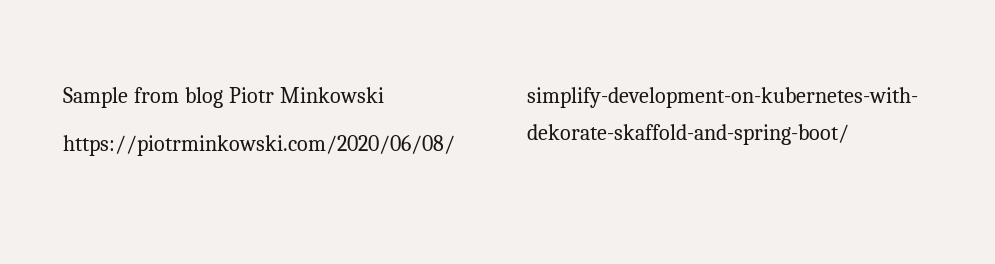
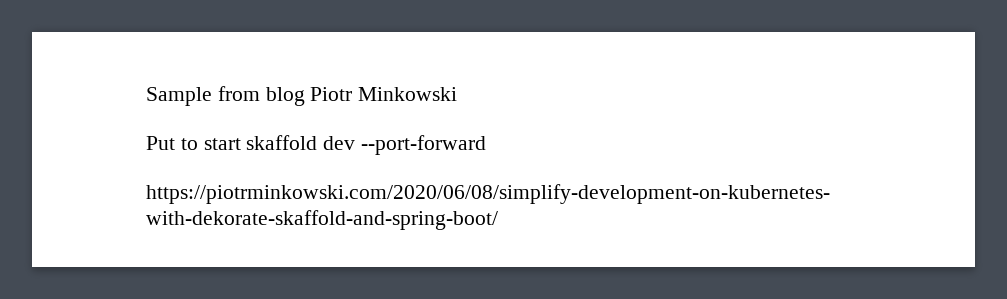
+ Put to start skaffold dev --port-forward

